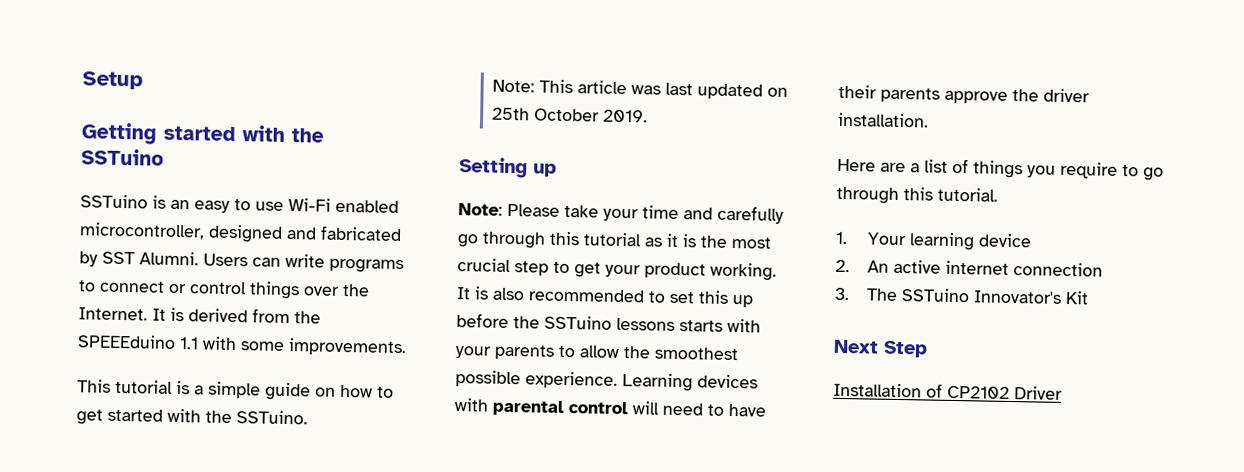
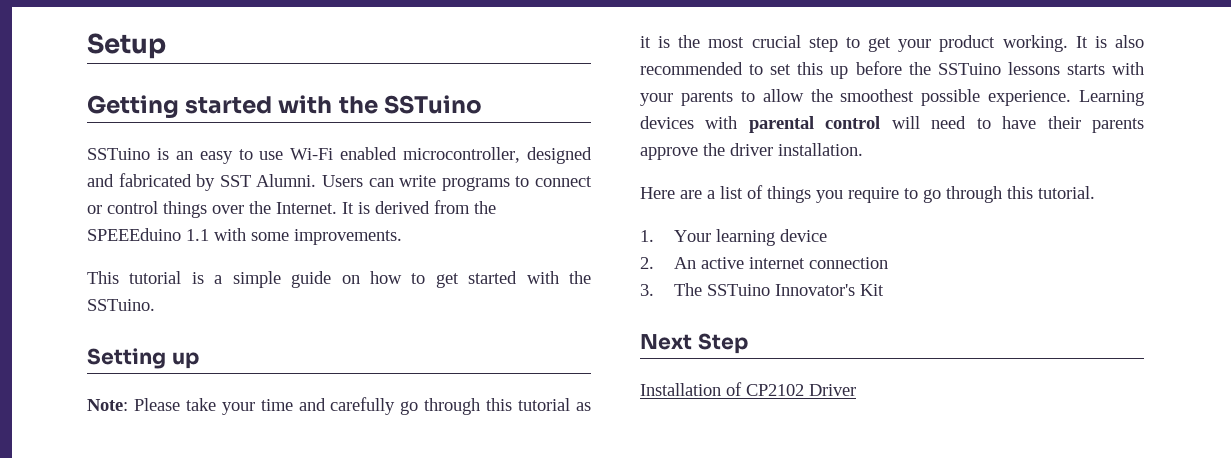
- Note: This article was last updated on 25th October 2019.

